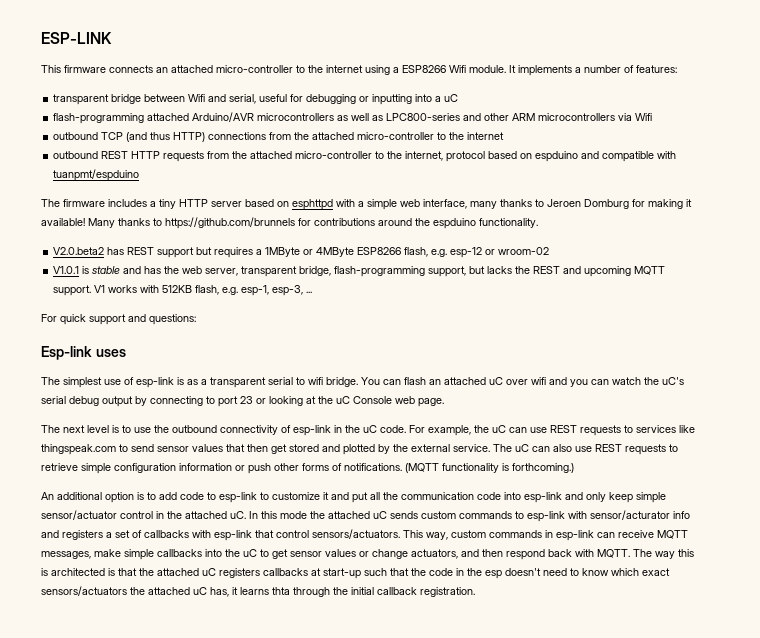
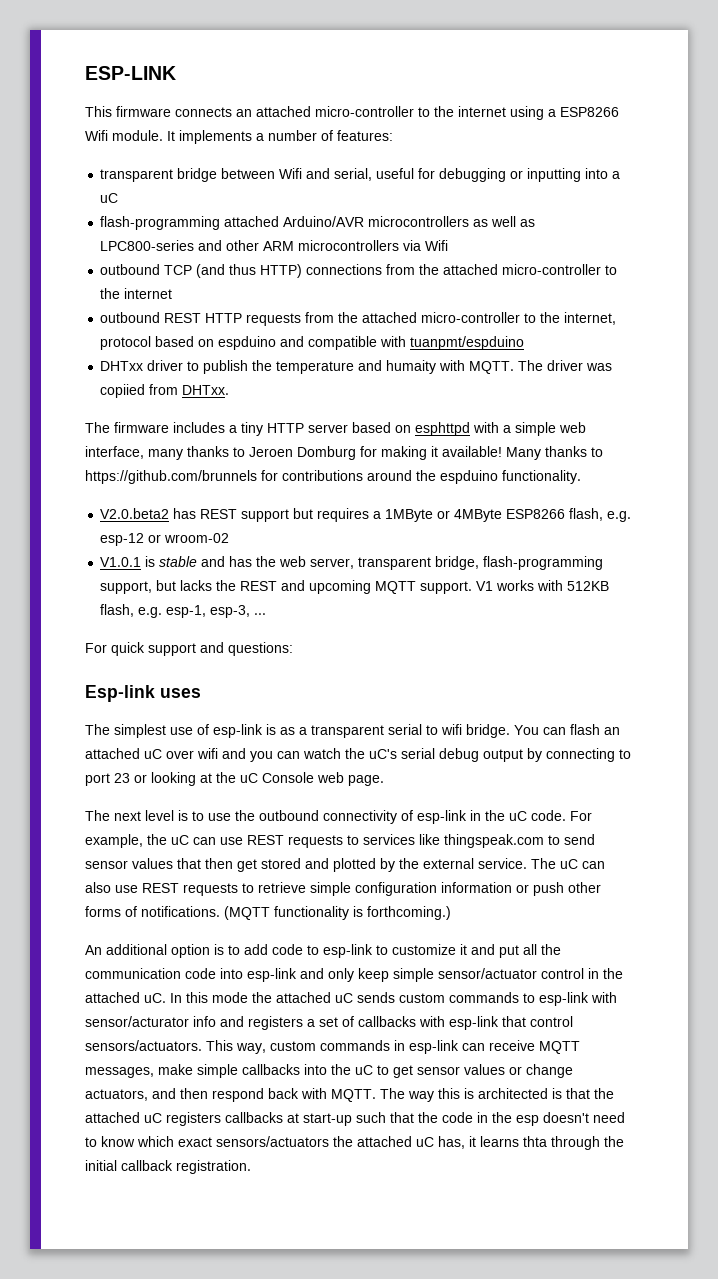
+ DHTxx driver to publish the temperature and humaity with MQTT. The driver was copiied from DHTxx.

